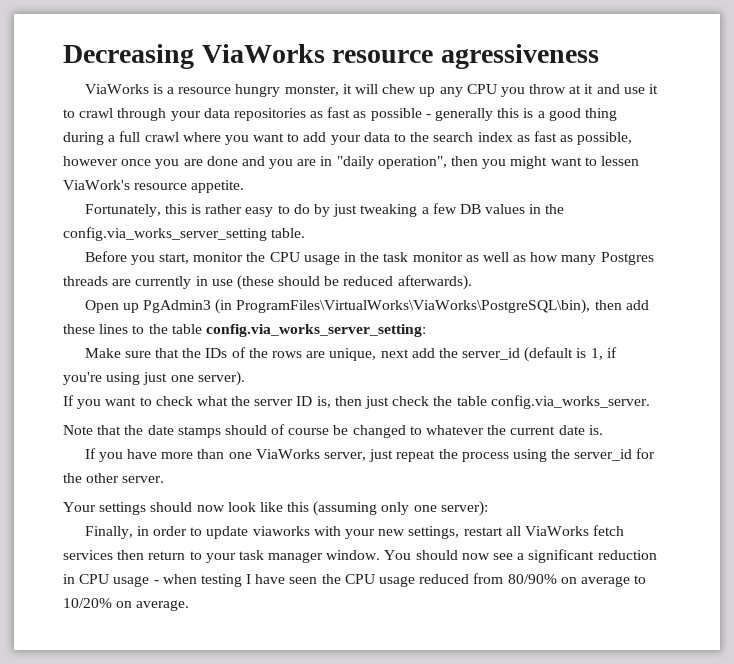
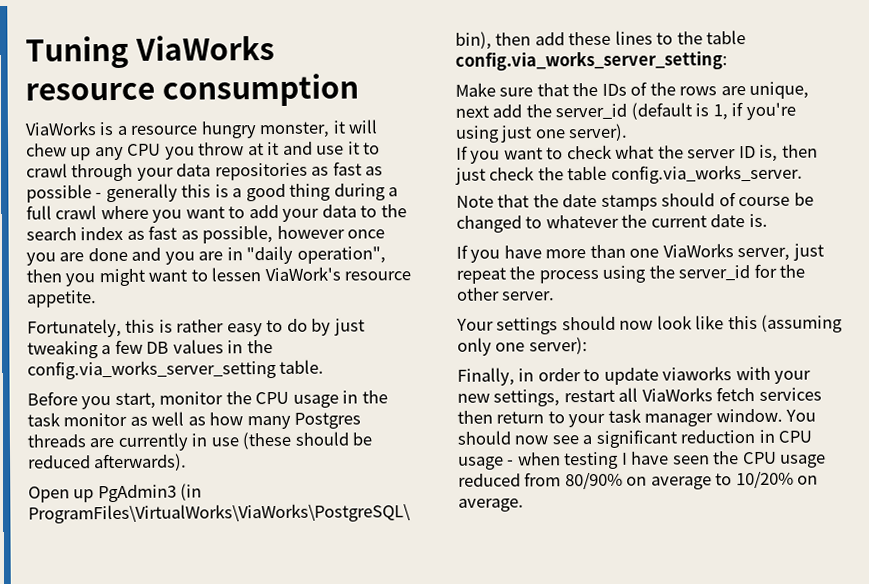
- Decreasing ViaWorks resource agressiveness
+ Tuning ViaWorks resource consumption

